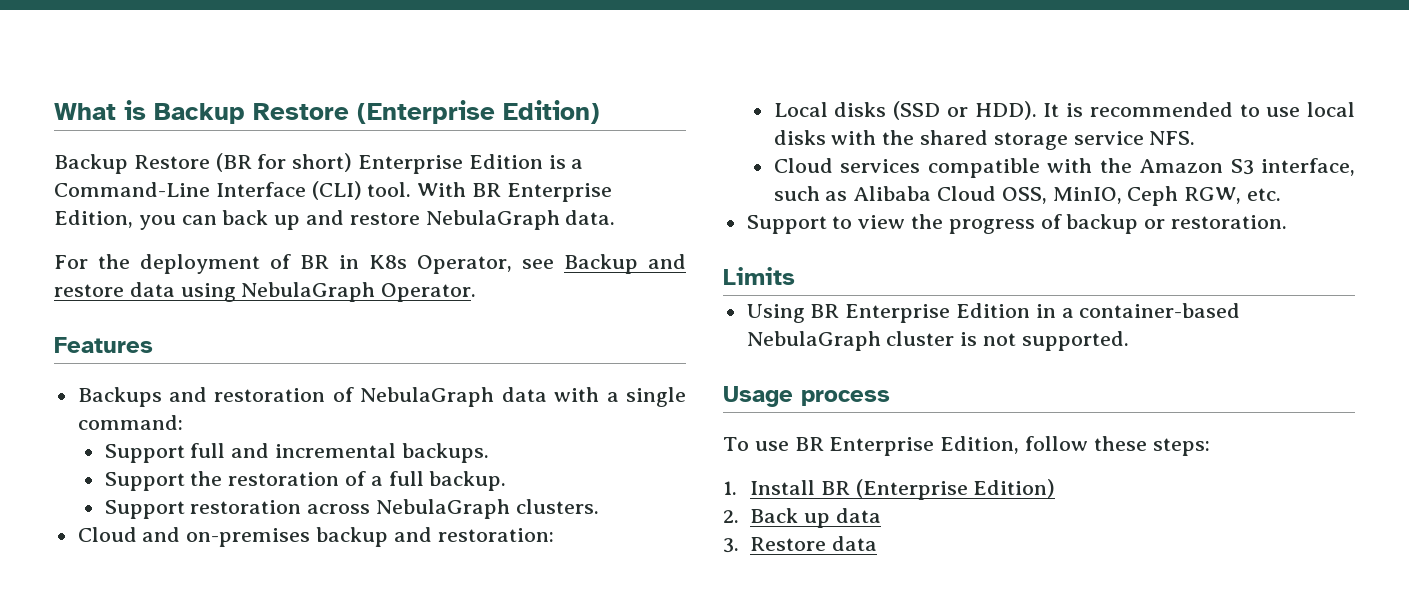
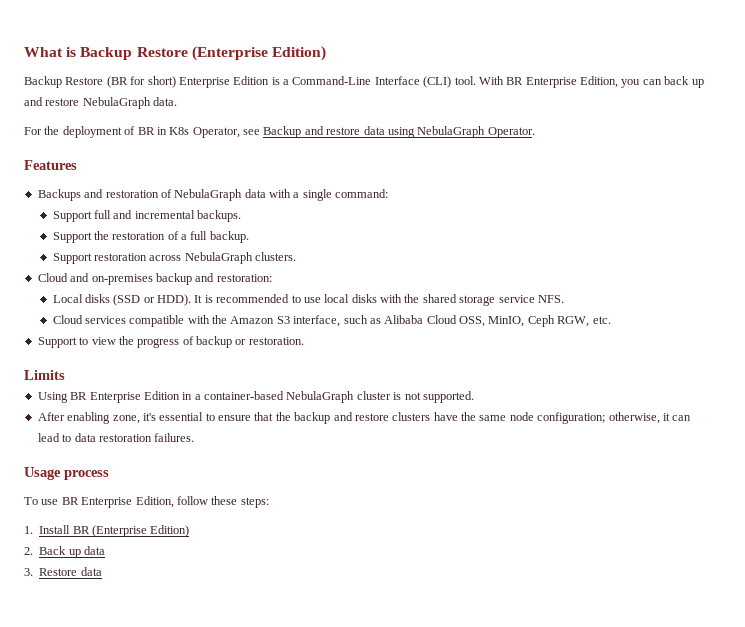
+ After enabling zone, it's essential to ensure that the backup and restore clusters have the same node configuration; otherwise, it can lead to data restoration failures.

